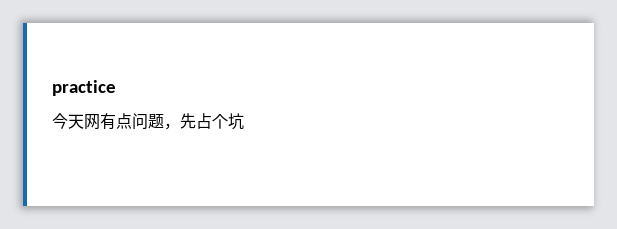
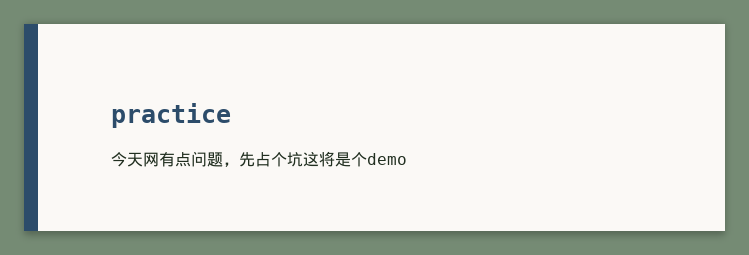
- 今天网有点问题，先占个坑
+ 今天网有点问题，先占个坑这将是个demo

